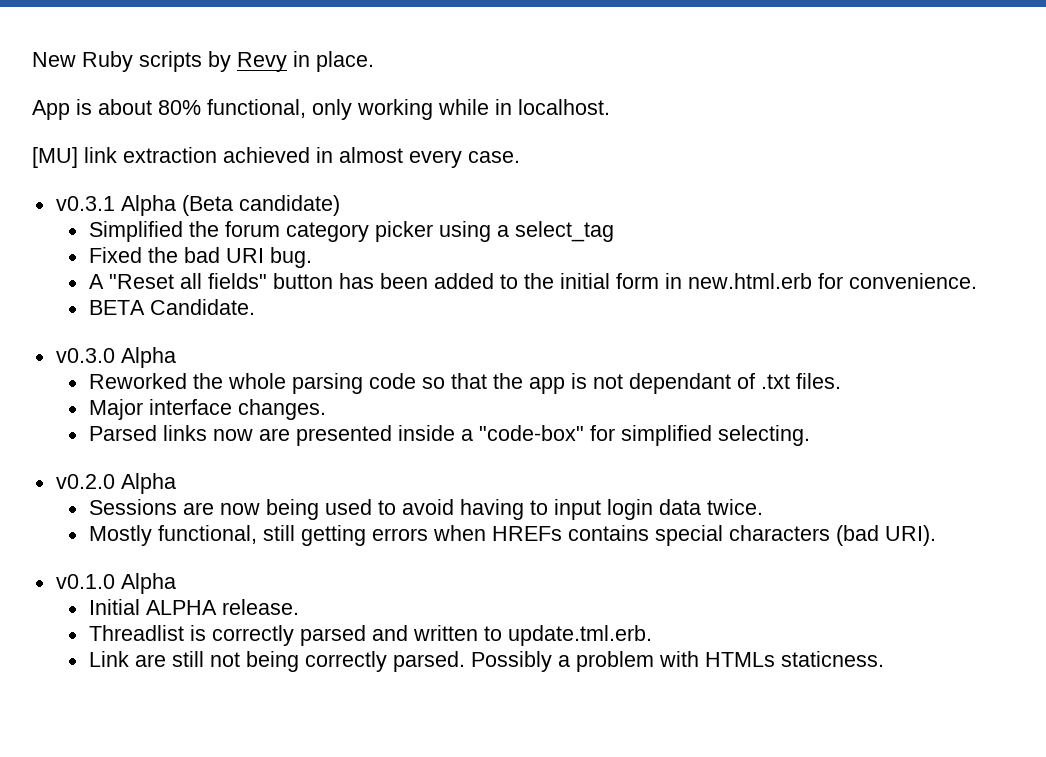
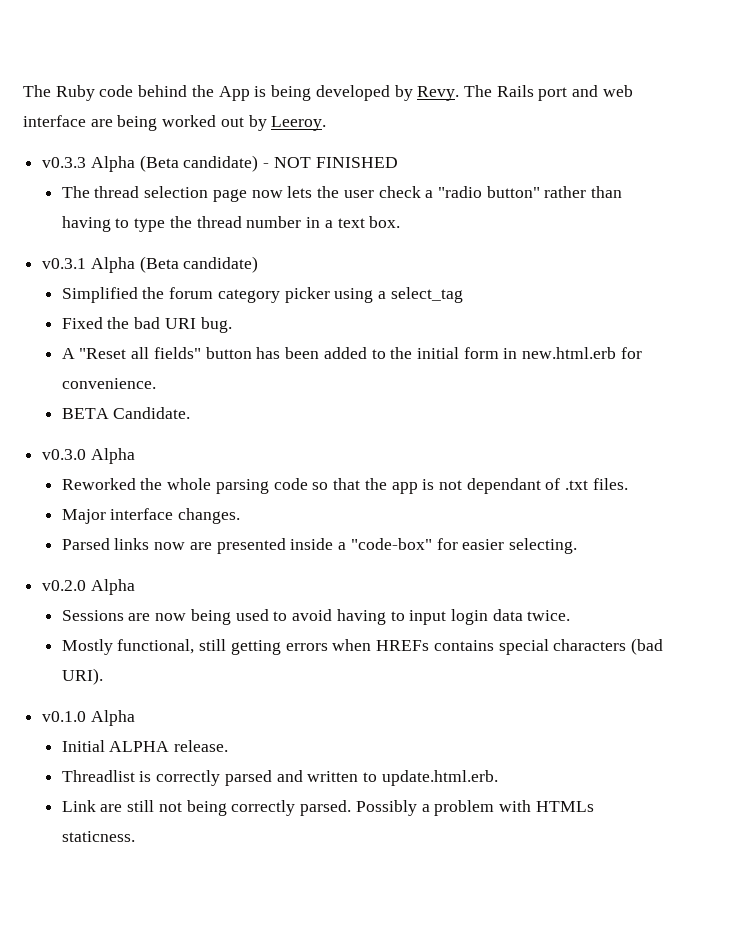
- New Ruby scripts by Revy in place.
- App is about 80% functional, only working while in localhost.
- [MU] link extraction achieved in almost every case.
+ The Ruby code behind the App is being developed by Revy. The Rails port and web interface are being worked out by Leeroy.
+ v0.3.3 Alpha (Beta candidate) - NOT FINISHED
+ The thread selection page now lets the user check a "radio button" rather than having to type the thread number in a text box.
- Parsed links now are presented inside a "code-box" for simplified selecting.
+ Parsed links now are presented inside a "code-box" for easier selecting.
- Threadlist is correctly parsed and written to update.tml.erb.
+ Threadlist is correctly parsed and written to update.html.erb.

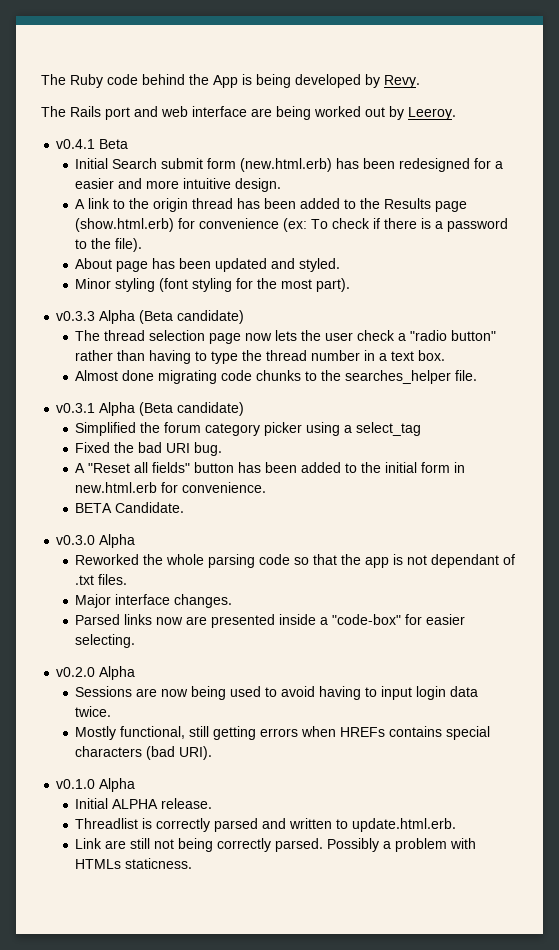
- The Ruby code behind the App is being developed by Revy. The Rails port and web interface are being worked out by Leeroy.
+ The Ruby code behind the App is being developed by Revy.
+ The Rails port and web interface are being worked out by Leeroy.
+ v0.4.1 Beta
+ Initial Search submit form (new.html.erb) has been redesigned for a easier and more intuitive design.
+ A link to the origin thread has been added to the Results page (show.html.erb) for convenience (ex: To check if there is a password to the file).
+ About page has been updated and styled.
+ Minor styling (font styling for the most part).
- v0.3.3 Alpha (Beta candidate) - NOT FINISHED
+ v0.3.3 Alpha (Beta candidate)
+ Almost done migrating code chunks to the searches_helper file.

